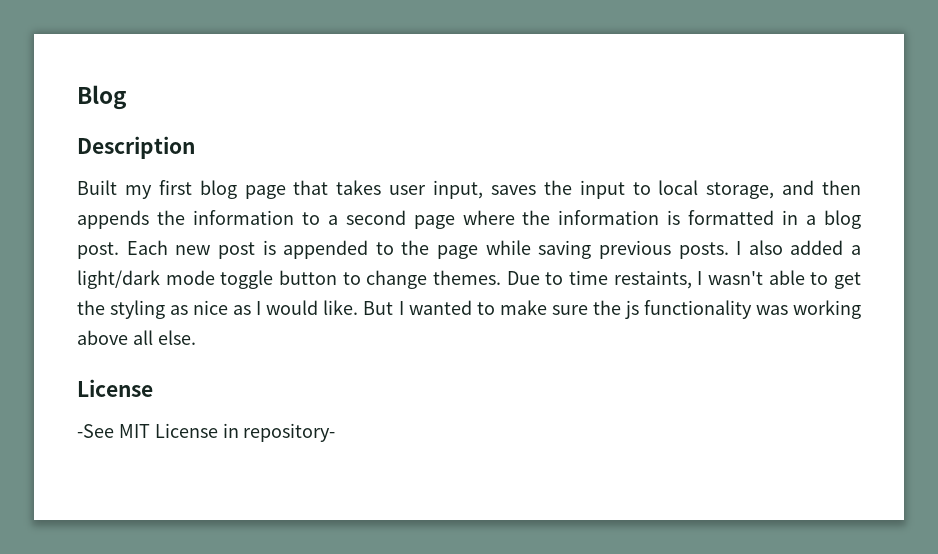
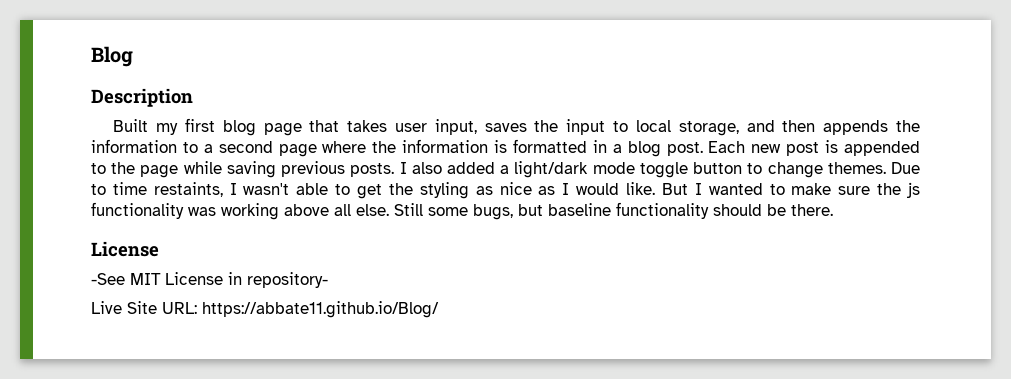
+ Still some bugs, but baseline functionality should be there.
+ Live Site URL: https://abbate11.github.io/Blog/

